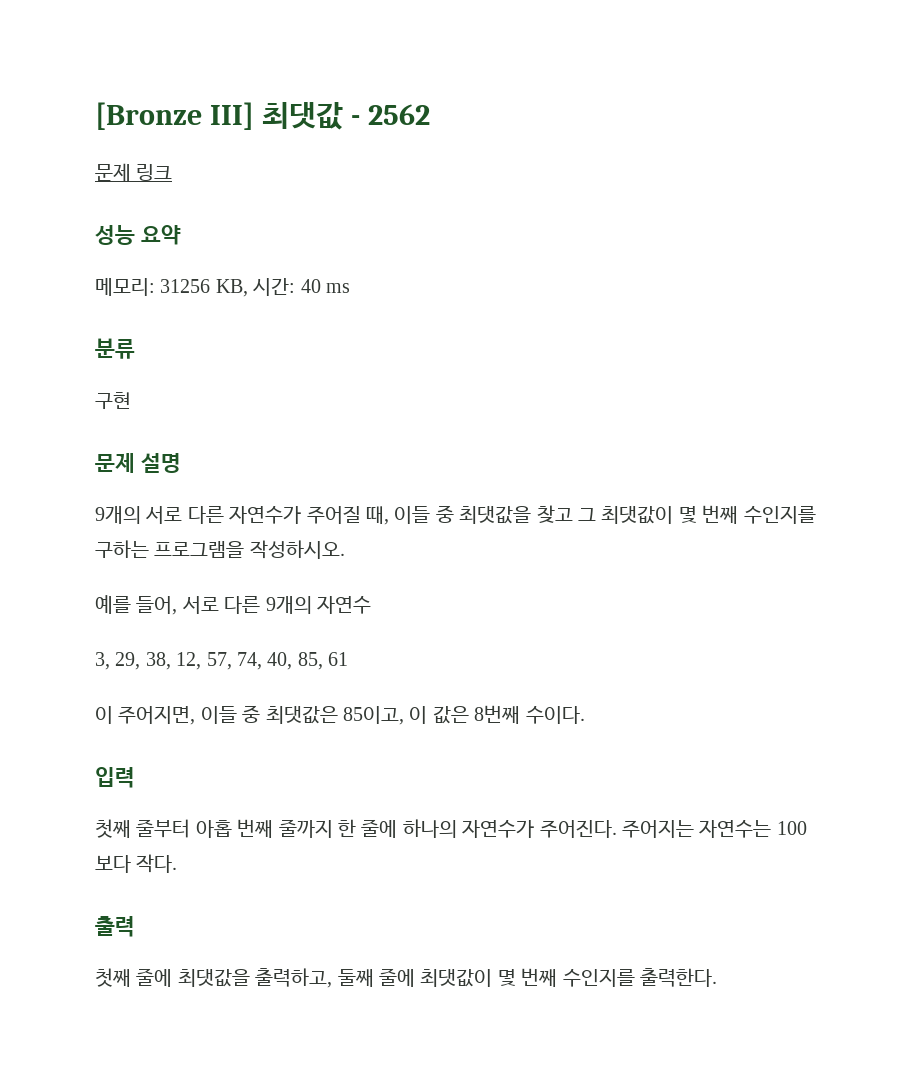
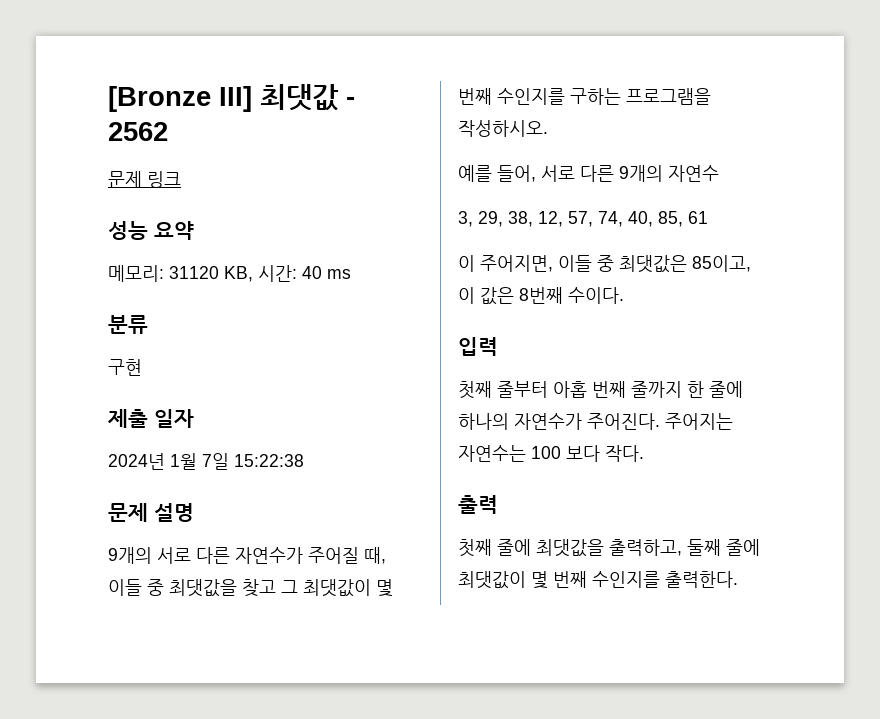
- 메모리: 31256 KB, 시간: 40 ms
+ 메모리: 31120 KB, 시간: 40 ms
+ 제출 일자
+ 2024년 1월 7일 15:22:38

